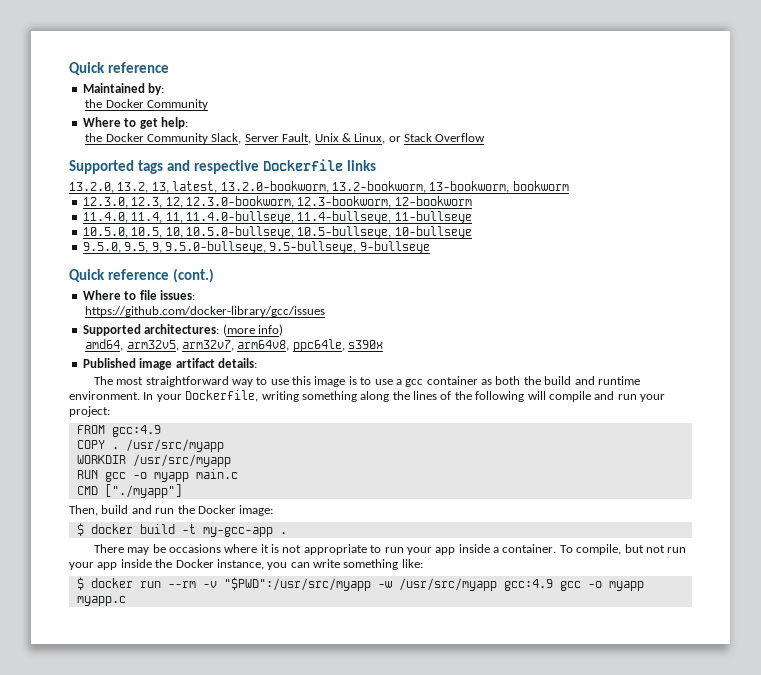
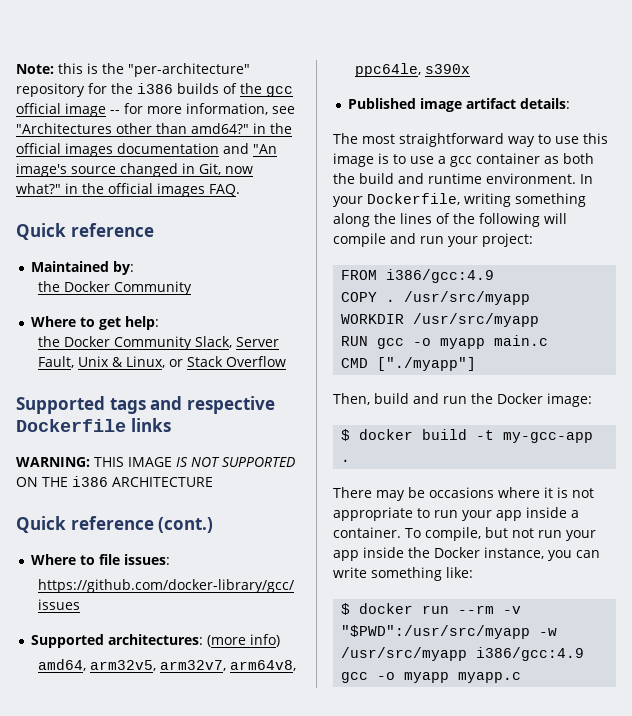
+ Note: this is the "per-architecture" repository for the i386 builds of the gcc official image -- for more information, see "Architectures other than amd64?" in the official images documentation and "An image's source changed in Git, now what?" in the official images FAQ.
- 13.2.0, 13.2, 13, latest, 13.2.0-bookworm, 13.2-bookworm, 13-bookworm, bookworm
- 12.3.0, 12.3, 12, 12.3.0-bookworm, 12.3-bookworm, 12-bookworm
- 11.4.0, 11.4, 11, 11.4.0-bullseye, 11.4-bullseye, 11-bullseye
- 10.5.0, 10.5, 10, 10.5.0-bullseye, 10.5-bullseye, 10-bullseye
- 9.5.0, 9.5, 9, 9.5.0-bullseye, 9.5-bullseye, 9-bullseye
+ WARNING: THIS IMAGE IS NOT SUPPORTED ON THE i386 ARCHITECTURE
- FROM gcc:4.9
+ FROM i386/gcc:4.9
- $ docker run --rm -v "$PWD":/usr/src/myapp -w /usr/src/myapp gcc:4.9 gcc -o myapp myapp.c
+ $ docker run --rm -v "$PWD":/usr/src/myapp -w /usr/src/myapp i386/gcc:4.9 gcc -o myapp myapp.c

